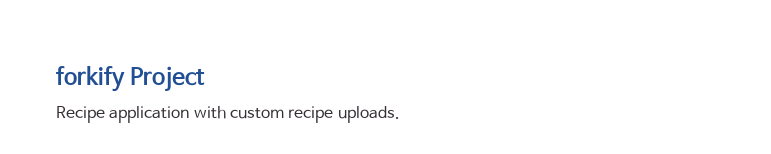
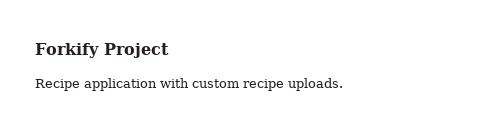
- forkify Project
+ Forkify Project

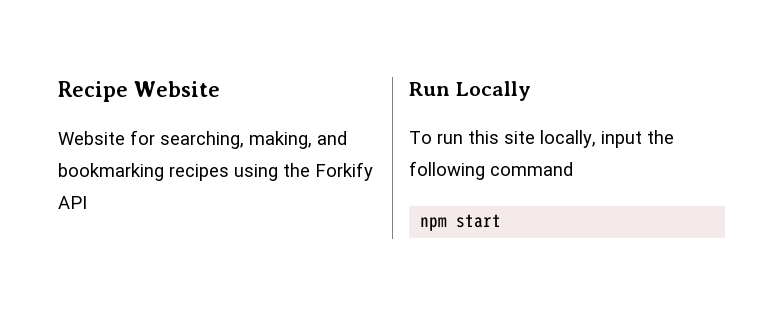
- Forkify Project
- Recipe application with custom recipe uploads.
+ Recipe Website
+ Website for searching, making, and bookmarking recipes using the Forkify API
+ Run Locally
+ To run this site locally, input the following command
+ npm start

